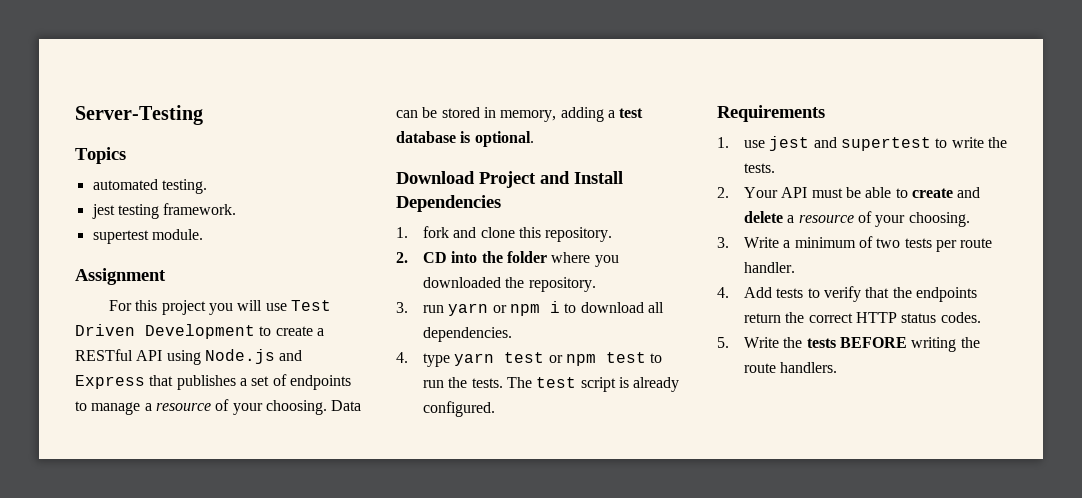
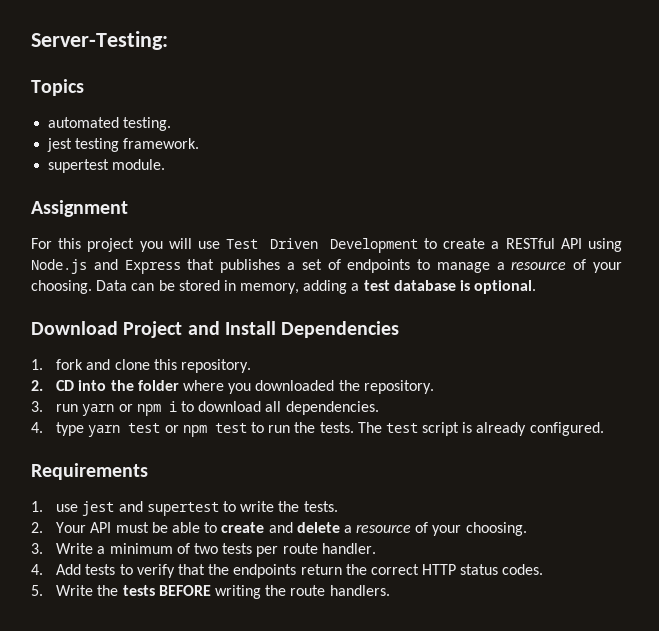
- Server-Testing
+ Server-Testing:

